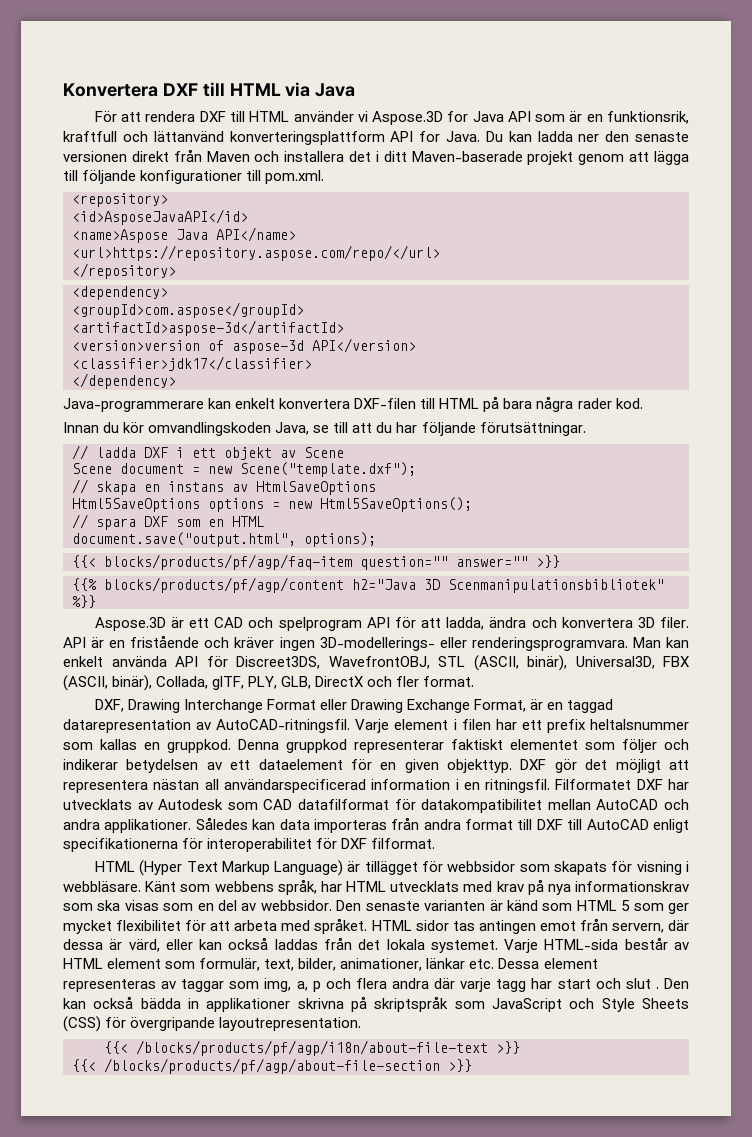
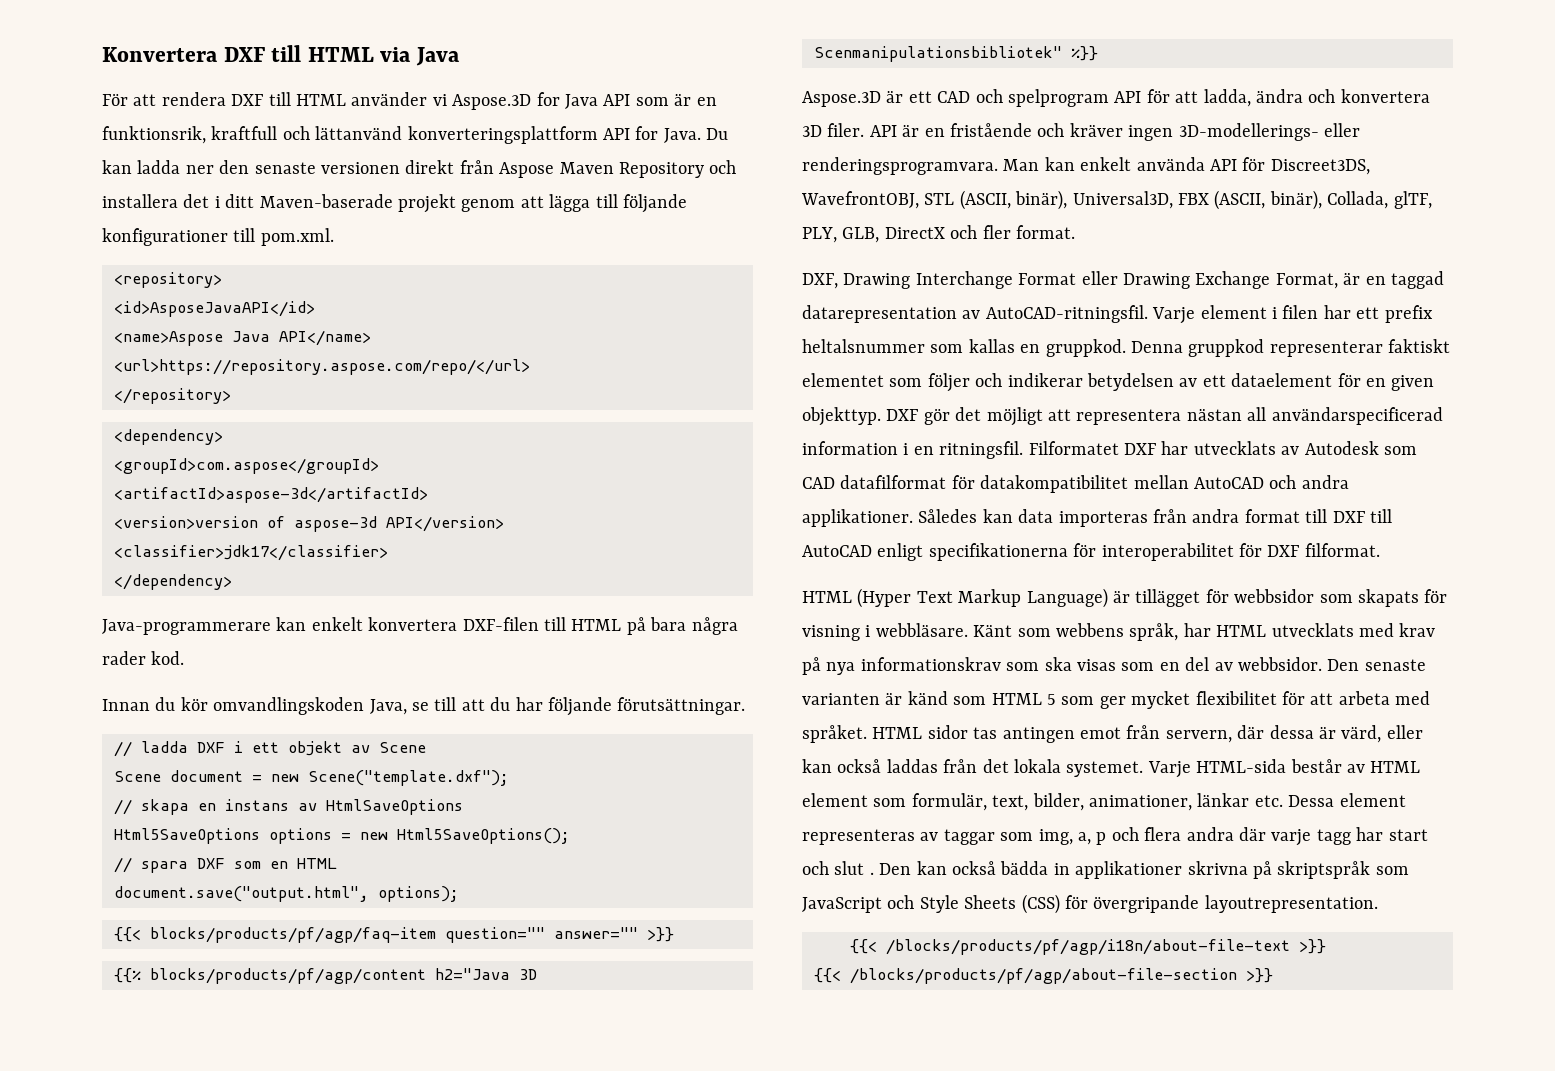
- Du kan ladda ner den senaste versionen direkt från Maven och installera det i ditt Maven-baserade projekt genom att lägga till följande konfigurationer till pom.xml.
+ Du kan ladda ner den senaste versionen direkt från Aspose Maven Repository och installera det i ditt Maven-baserade projekt genom att lägga till följande konfigurationer till pom.xml.

